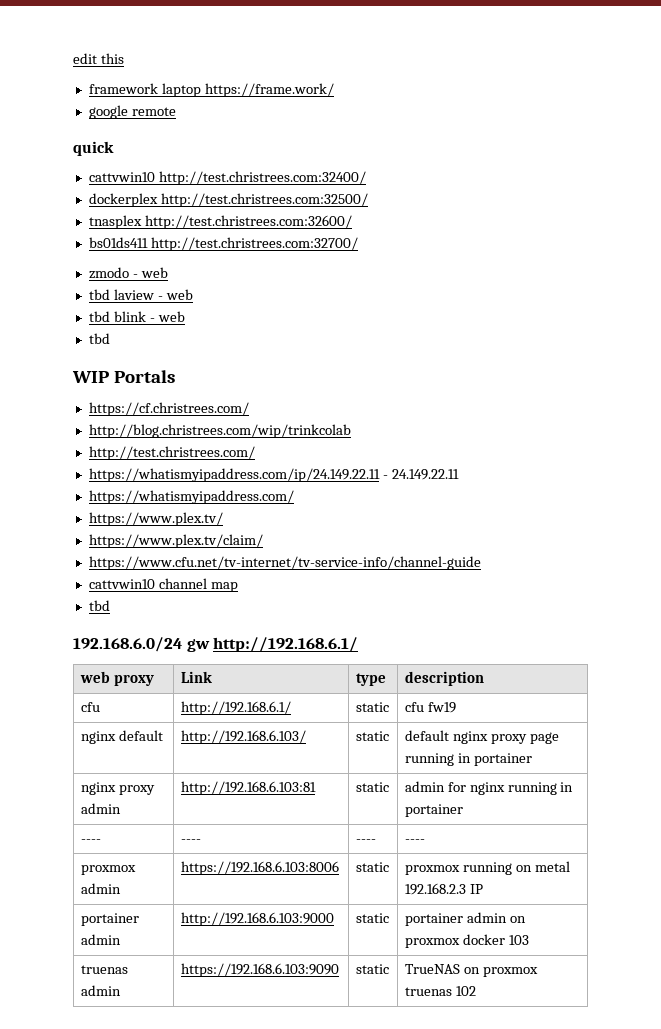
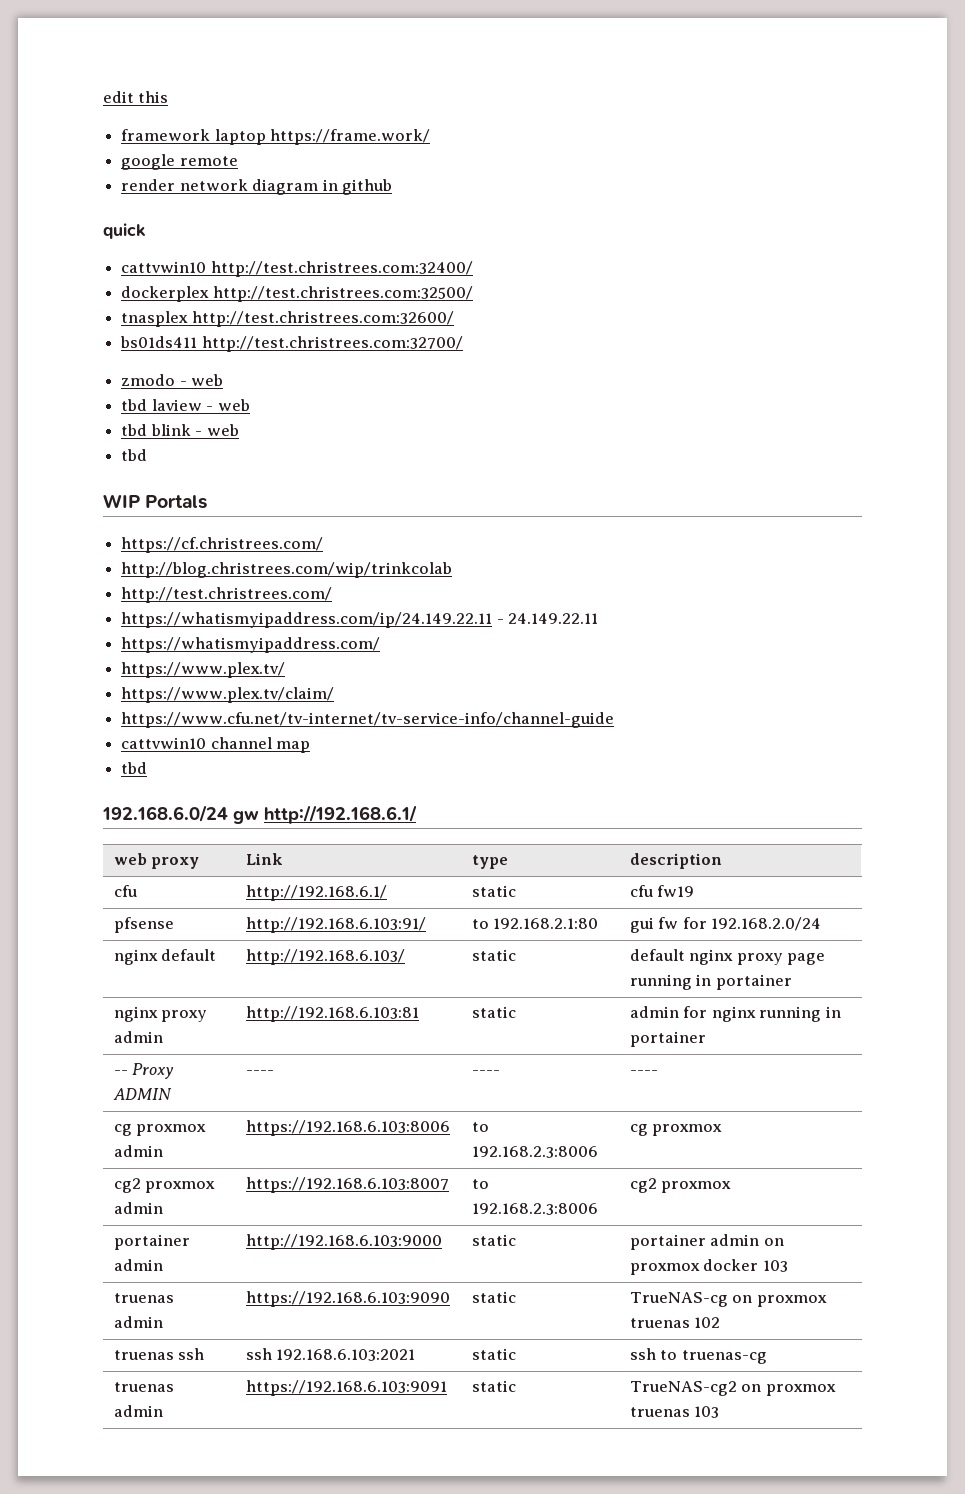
+ render network diagram in github
+ pfsense | http://192.168.6.103:91/ | to 192.168.2.1:80 | gui fw for 192.168.2.0/24
- ---- | ---- | ---- | ----
+ -- Proxy ADMIN | ---- | ---- | ----
- proxmox admin | https://192.168.6.103:8006 | static | proxmox running on metal 192.168.2.3 IP
+ cg proxmox admin | https://192.168.6.103:8006 | to 192.168.2.3:8006 | cg proxmox
+ cg2 proxmox admin | https://192.168.6.103:8007 | to 192.168.2.3:8006 | cg2 proxmox
- truenas admin | https://192.168.6.103:9090 | static | TrueNAS on proxmox truenas 102
+ truenas admin | https://192.168.6.103:9090 | static | TrueNAS-cg on proxmox truenas 102
+ truenas ssh | ssh 192.168.6.103:2021 | static | ssh to truenas-cg
+ truenas admin | https://192.168.6.103:9091 | static | TrueNAS-cg2 on proxmox truenas 103

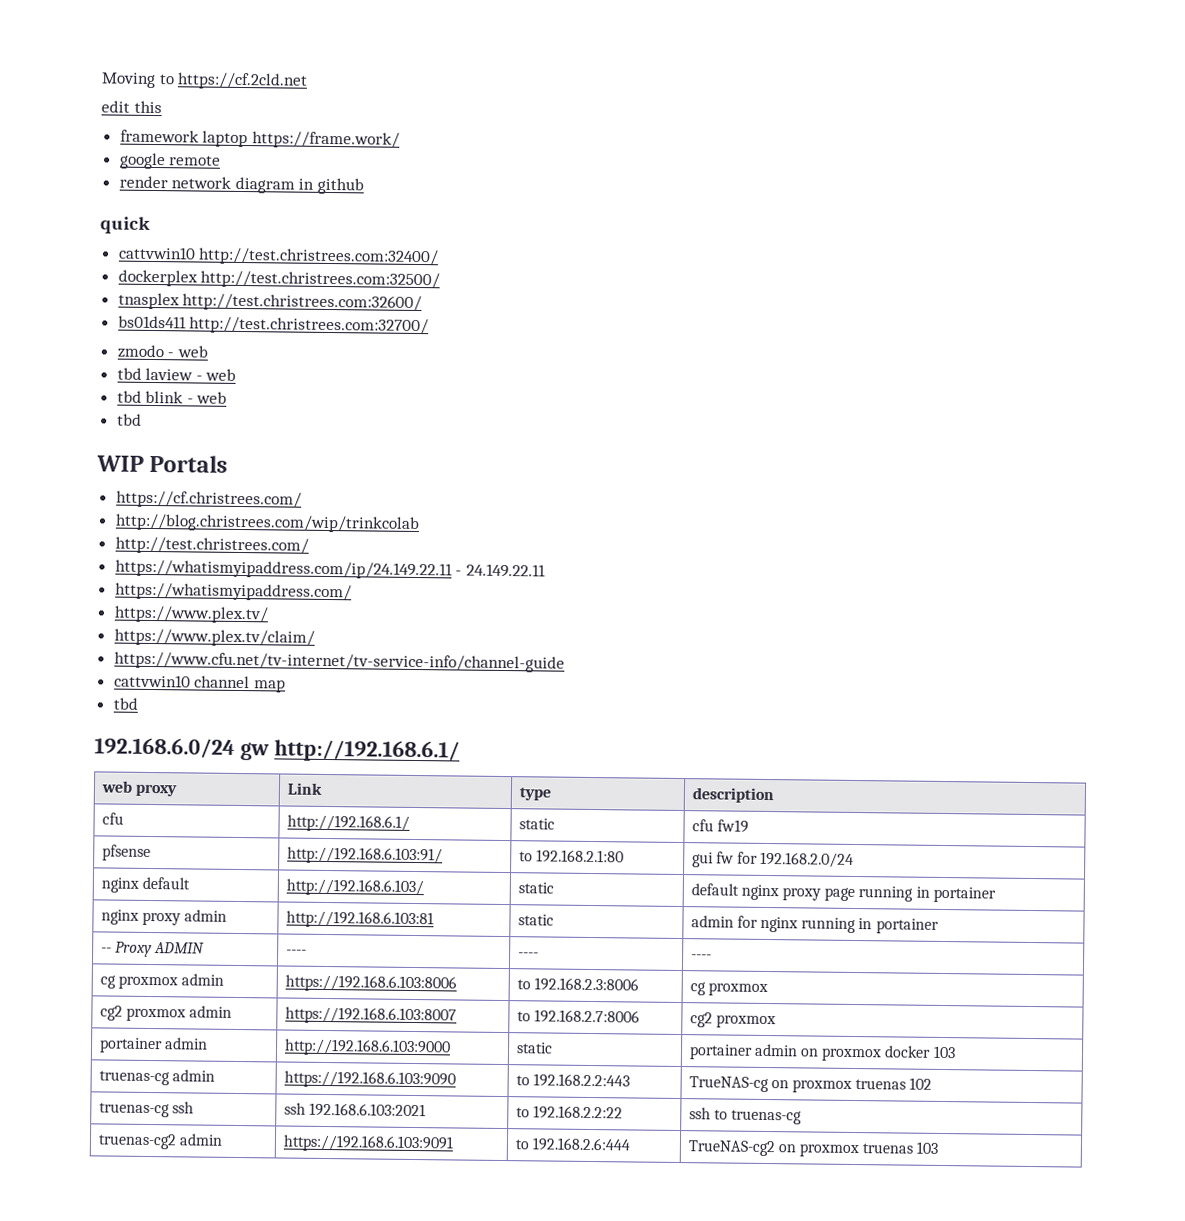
+ Moving to https://cf.2cld.net
- cg2 proxmox admin | https://192.168.6.103:8007 | to 192.168.2.3:8006 | cg2 proxmox
+ cg2 proxmox admin | https://192.168.6.103:8007 | to 192.168.2.7:8006 | cg2 proxmox
- truenas admin | https://192.168.6.103:9090 | static | TrueNAS-cg on proxmox truenas 102
+ truenas-cg admin | https://192.168.6.103:9090 | to 192.168.2.2:443 | TrueNAS-cg on proxmox truenas 102
- truenas ssh | ssh 192.168.6.103:2021 | static | ssh to truenas-cg
+ truenas-cg ssh | ssh 192.168.6.103:2021 | to 192.168.2.2:22 | ssh to truenas-cg
- truenas admin | https://192.168.6.103:9091 | static | TrueNAS-cg2 on proxmox truenas 103
+ truenas-cg2 admin | https://192.168.6.103:9091 | to 192.168.2.6:444 | TrueNAS-cg2 on proxmox truenas 103

